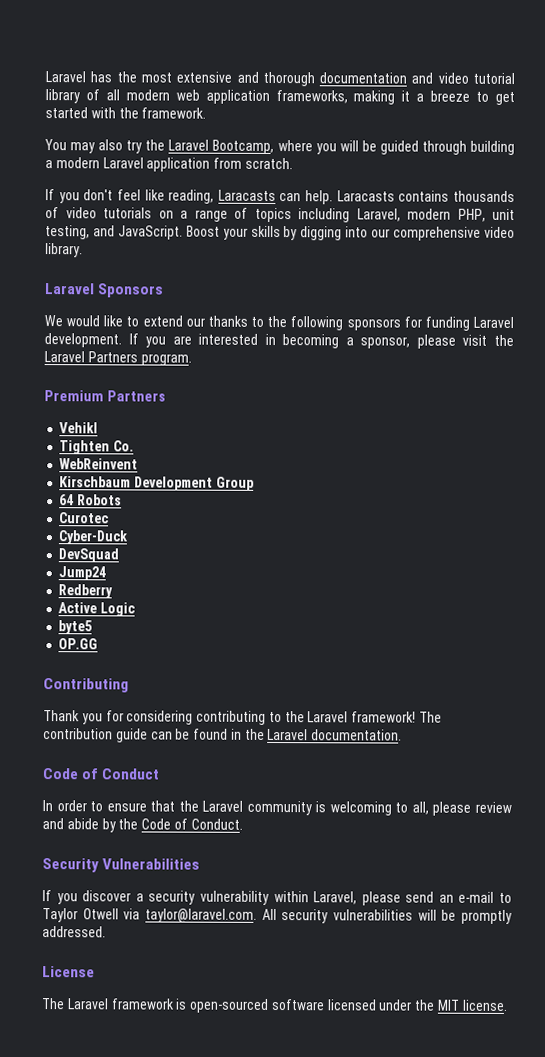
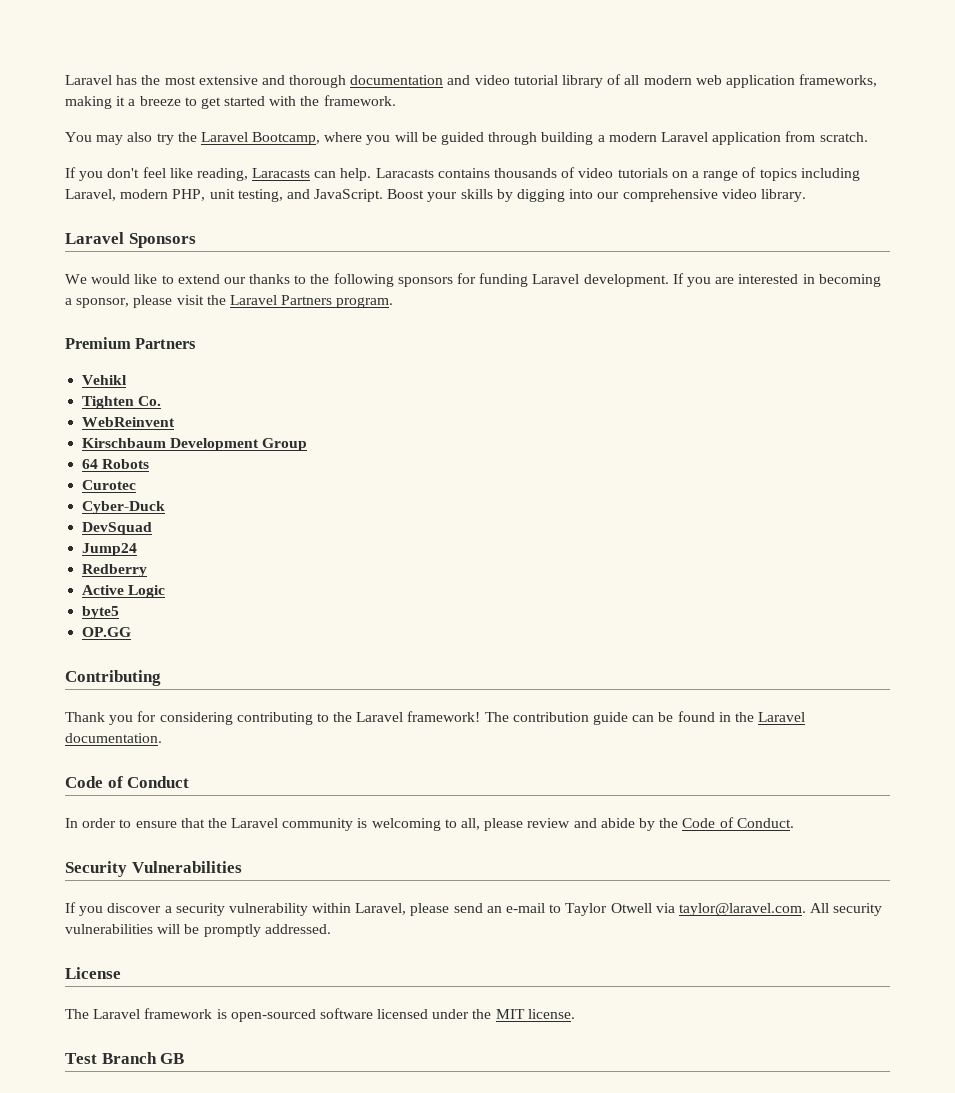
+ Test Branch GB

